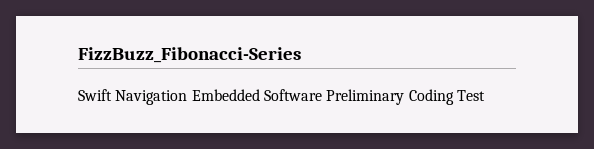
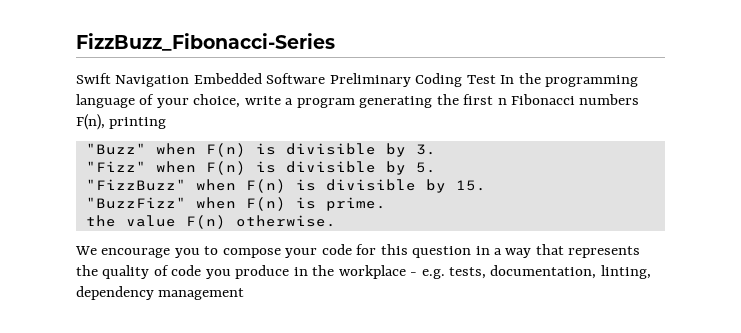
- Swift Navigation Embedded Software Preliminary Coding Test
+ Swift Navigation Embedded Software Preliminary Coding Test In the programming language of your choice, write a program generating the first n Fibonacci numbers F(n), printing
+ "Buzz" when F(n) is divisible by 3.
+ "Fizz" when F(n) is divisible by 5.
+ "FizzBuzz" when F(n) is divisible by 15.
+ "BuzzFizz" when F(n) is prime.
+ the value F(n) otherwise.
+ We encourage you to compose your code for this question in a way that represents the quality of code you produce in the workplace - e.g. tests, documentation, linting, dependency management

